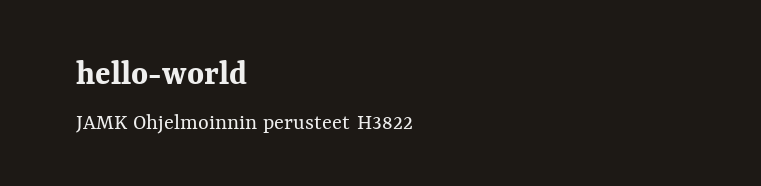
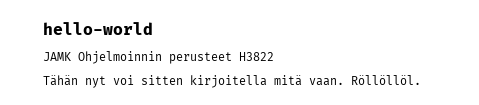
+ Tähän nyt voi sitten kirjoitella mitä vaan. Röllöllöl.

